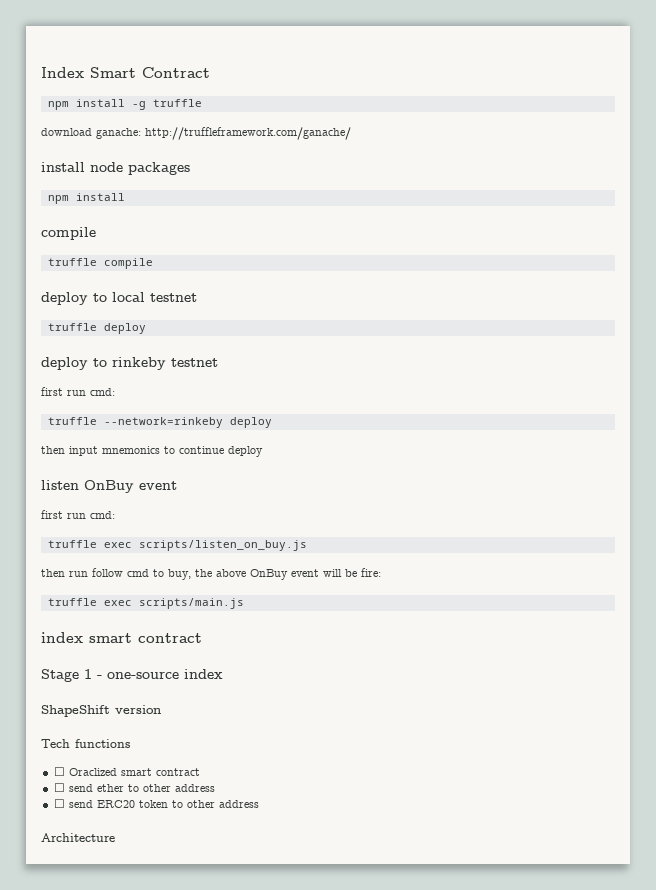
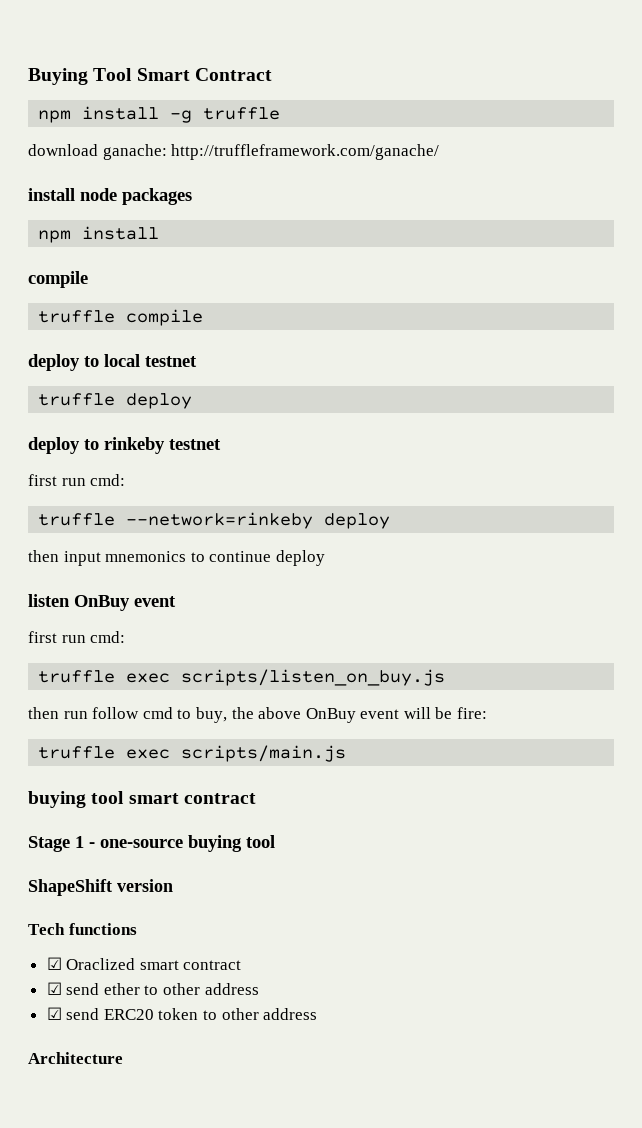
- Index Smart Contract
+ Buying Tool Smart Contract
- index smart contract
+ buying tool smart contract
- Stage 1 - one-source index
+ Stage 1 - one-source buying tool
- ☐ Oraclized smart contract
+ ☑ Oraclized smart contract
- ☐ send ether to other address
+ ☑ send ether to other address
- ☐ send ERC20 token to other address
+ ☑ send ERC20 token to other address

